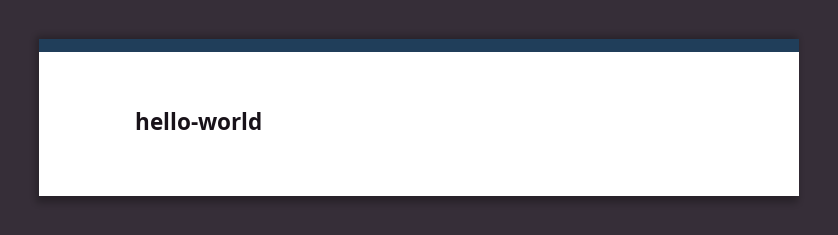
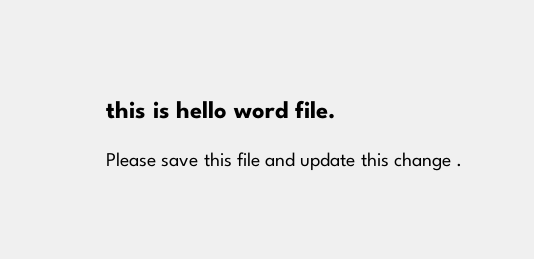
- hello-world
+ this is hello word file.
+ Please save this file and update this change .

